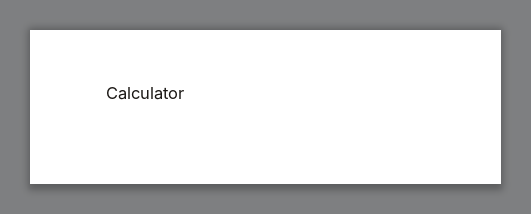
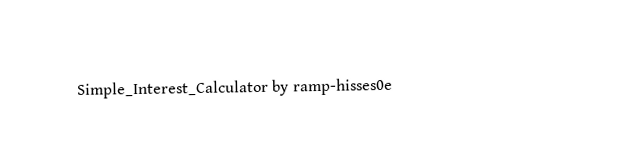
- Calculator
+ Simple_Interest_Calculator by ramp-hisses0e

